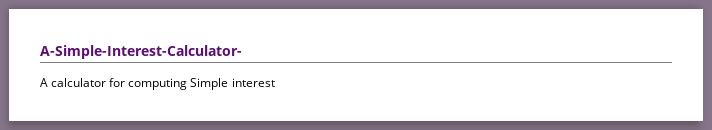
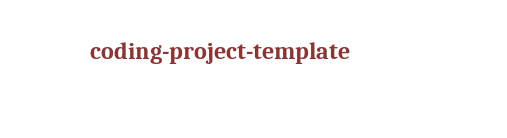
- A-Simple-Interest-Calculator-
- A calculator for computing Simple interest
+ coding-project-template

